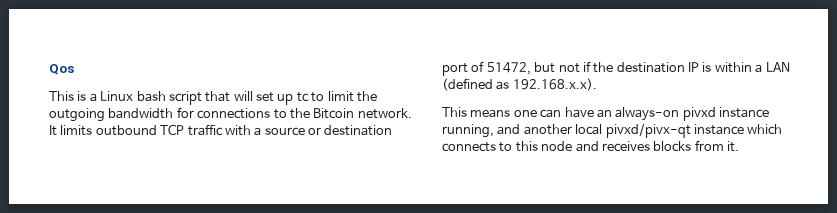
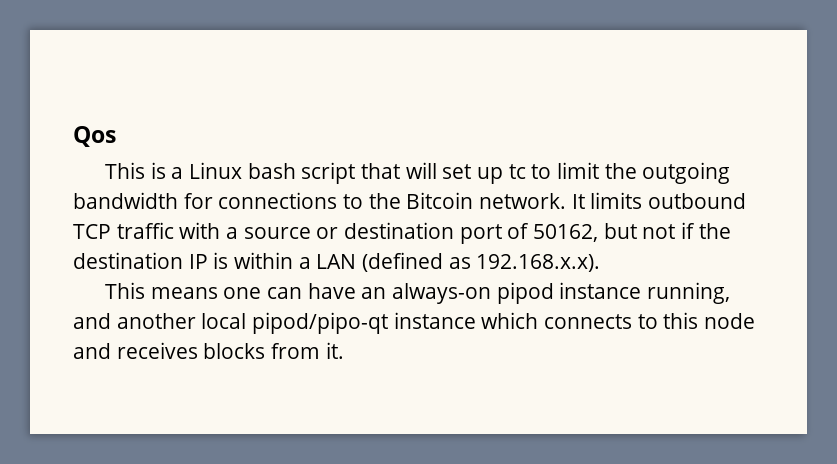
- It limits outbound TCP traffic with a source or destination port of 51472, but not if the destination IP is within a LAN (defined as 192.168.x.x).
+ It limits outbound TCP traffic with a source or destination port of 50162, but not if the destination IP is within a LAN (defined as 192.168.x.x).
- This means one can have an always-on pivxd instance running, and another local pivxd/pivx-qt instance which connects to this node and receives blocks from it.
+ This means one can have an always-on pipod instance running, and another local pipod/pipo-qt instance which connects to this node and receives blocks from it.

